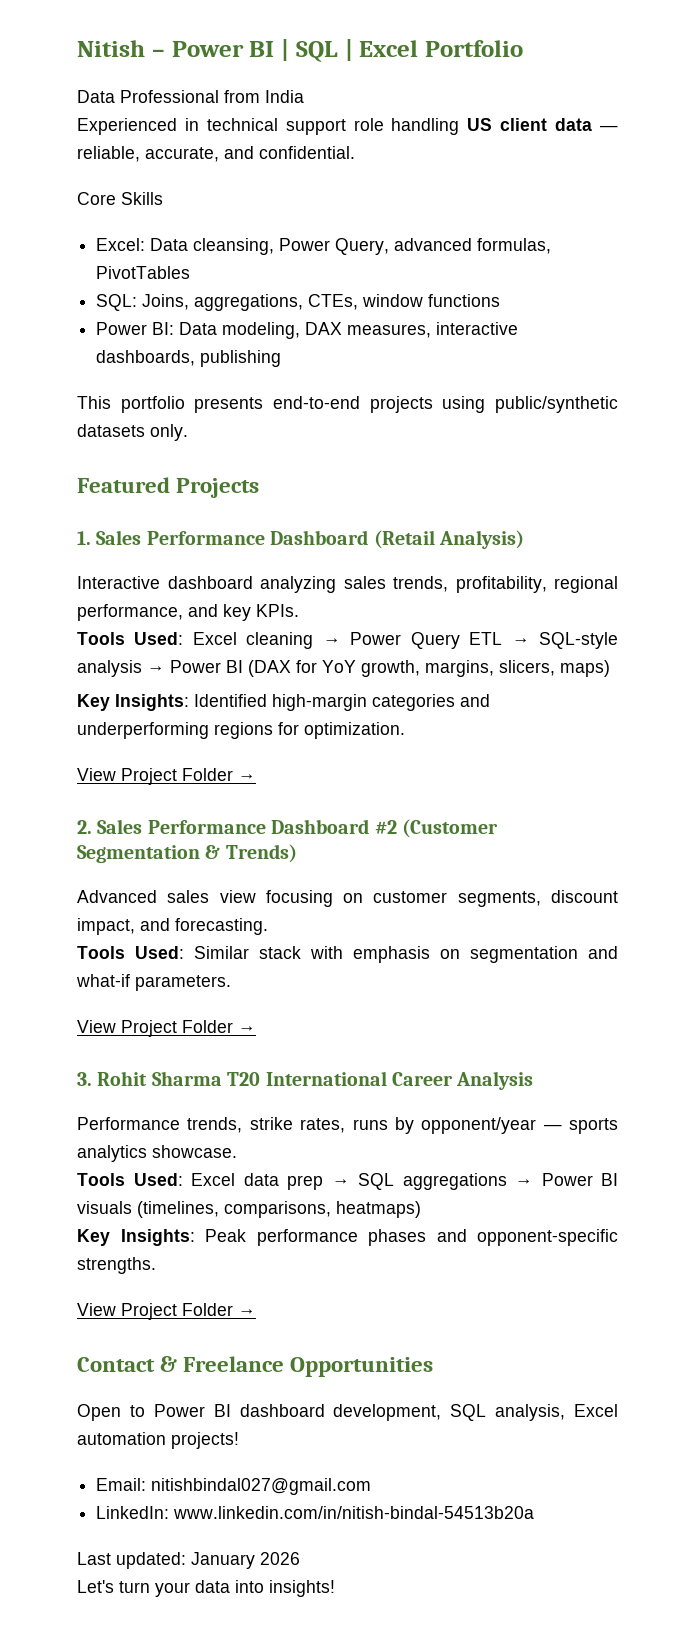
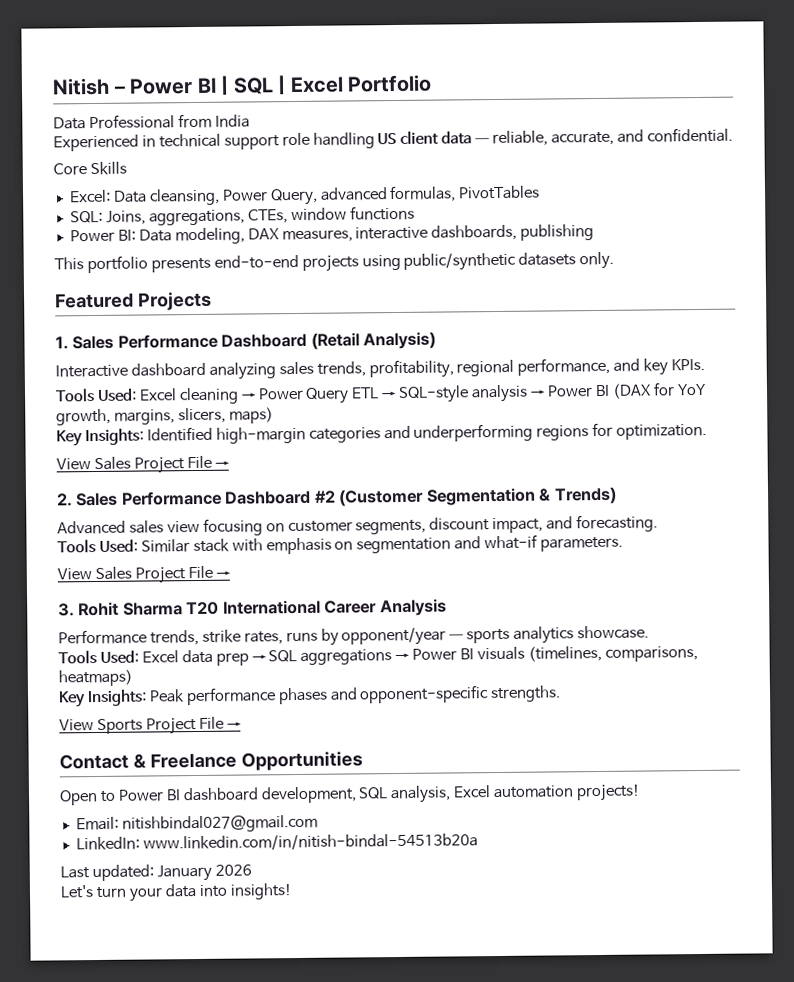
  Key Insights: Identified high-margin categories and underperforming regions for optimization.
- View Project Folder →
+ View Sales Project File →
  Tools Used: Similar stack with emphasis on segmentation and what-if parameters.
- View Project Folder →
+ View Sales Project File →
  Key Insights: Peak performance phases and opponent-specific strengths.
- View Project Folder →
+ View Sports Project File →

